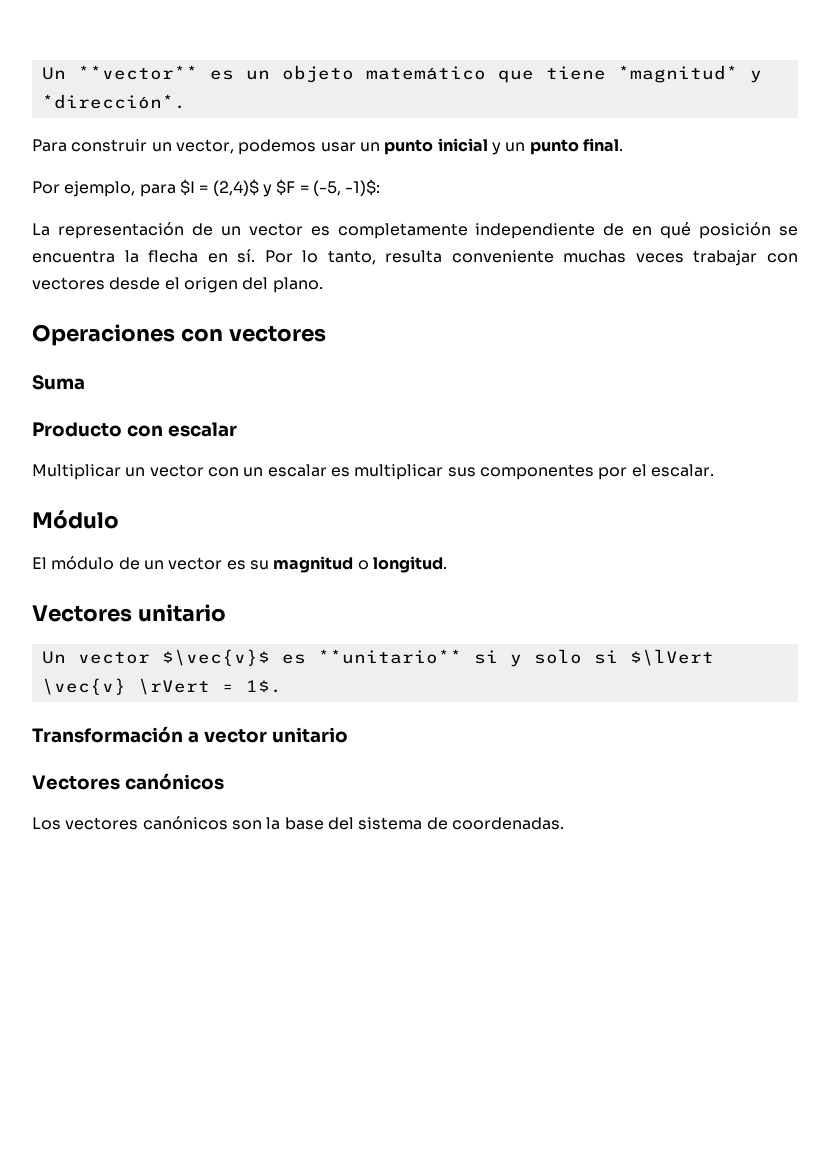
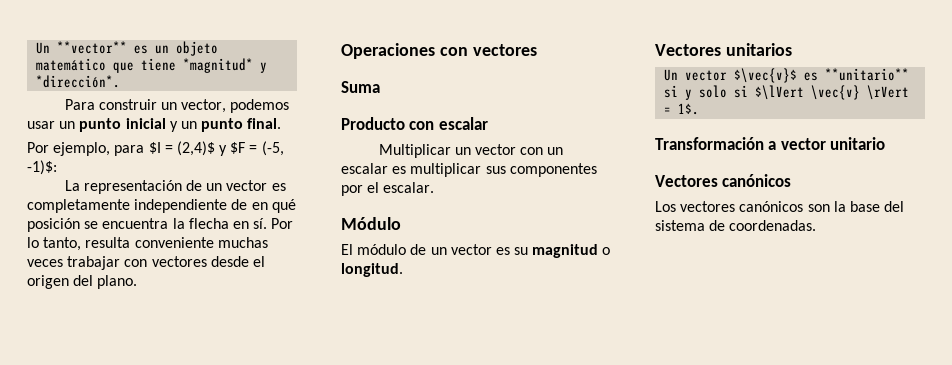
- Vectores unitario
+ Vectores unitarios

